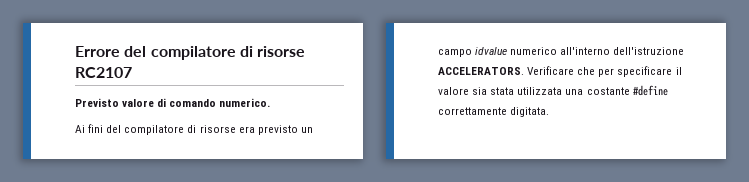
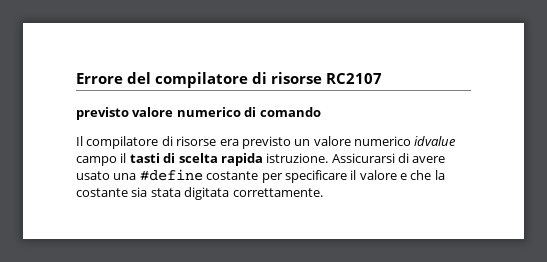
- Previsto valore di comando numerico.
- Ai fini del compilatore di risorse era previsto un campo idvalue numerico all'interno dell'istruzione ACCELERATORS. Verificare che per specificare il valore sia stata utilizzata una costante #define correttamente digitata.
+ previsto valore numerico di comando
+ Il compilatore di risorse era previsto un valore numerico idvalue campo il tasti di scelta rapida istruzione. Assicurarsi di avere usato una #define costante per specificare il valore e che la costante sia stata digitata correttamente.

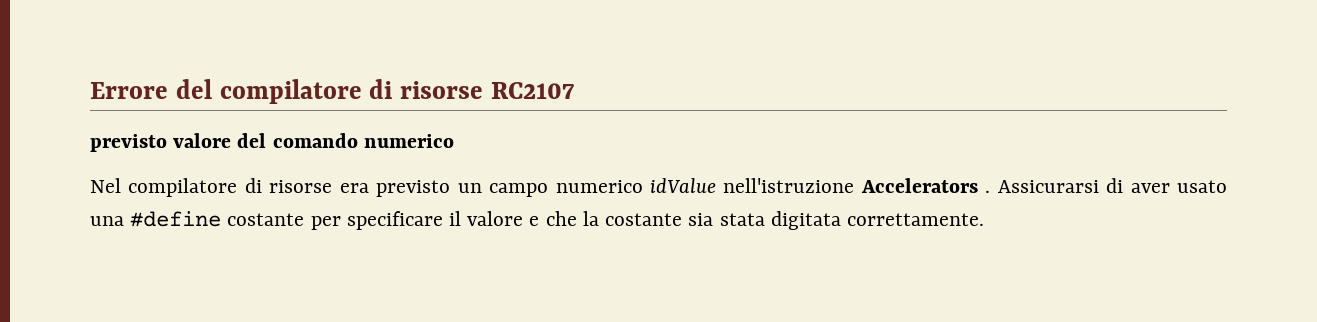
- previsto valore numerico di comando
- Il compilatore di risorse era previsto un valore numerico idvalue campo il tasti di scelta rapida istruzione.
+ previsto valore del comando numerico
+ Nel compilatore di risorse era previsto un campo numerico idValue nell'istruzione Accelerators .
- Assicurarsi di avere usato una #define costante per specificare il valore e che la costante sia stata digitata correttamente.
+ Assicurarsi di aver usato una #define costante per specificare il valore e che la costante sia stata digitata correttamente.

